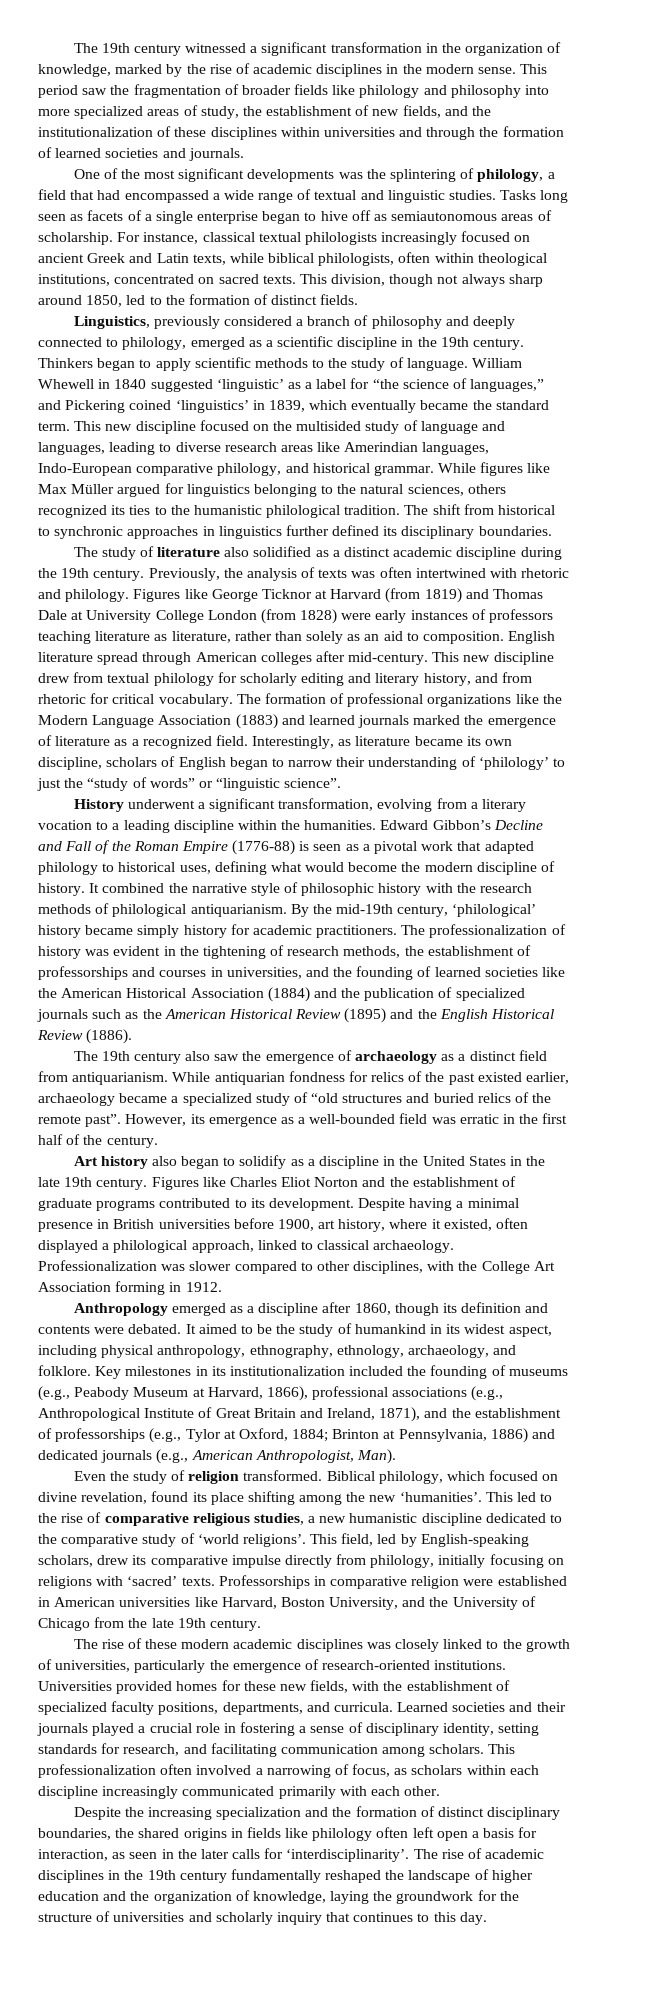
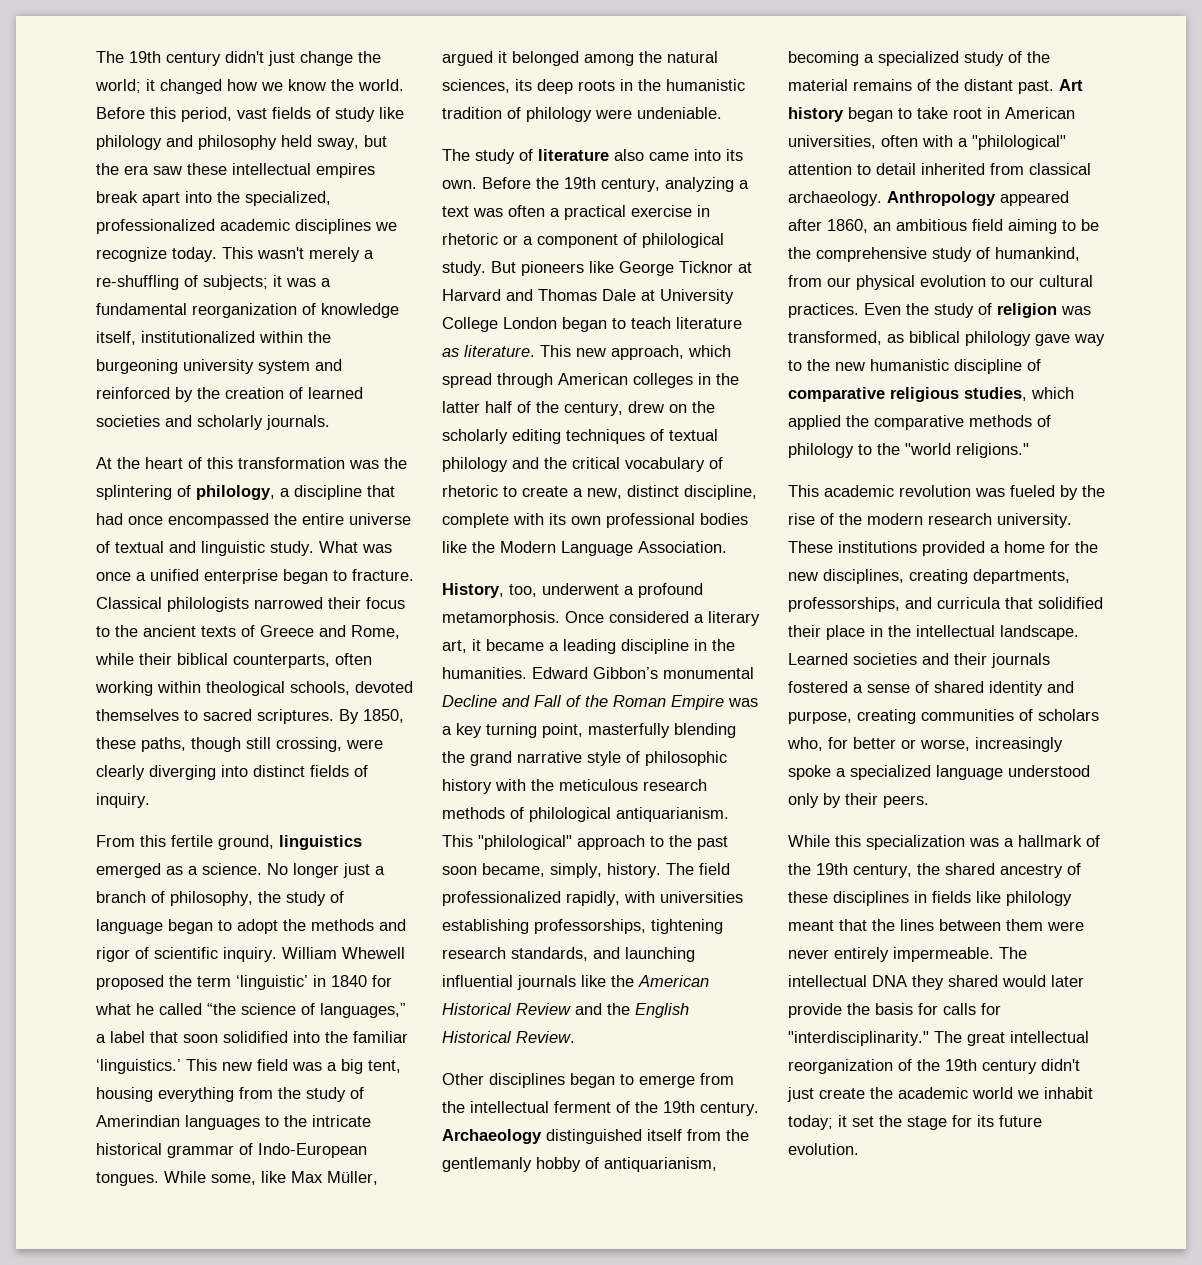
- The 19th century witnessed a significant transformation in the organization of knowledge, marked by the rise of academic disciplines in the modern sense. This period saw the fragmentation of broader fields like philology and philosophy into more specialized areas of study, the establishment of new fields, and the institutionalization of these disciplines within universities and through the formation of learned societies and journals.
+ The 19th century didn't just change the world; it changed how we know the world. Before this period, vast fields of study like philology and philosophy held sway, but the era saw these intellectual empires break apart into the specialized, professionalized academic disciplines we recognize today. This wasn't merely a re-shuffling of subjects; it was a fundamental reorganization of knowledge itself, institutionalized within the burgeoning university system and reinforced by the creation of learned societies and scholarly journals.
- One of the most significant developments was the splintering of philology, a field that had encompassed a wide range of textual and linguistic studies. Tasks long seen as facets of a single enterprise began to hive off as semiautonomous areas of scholarship. For instance, classical textual philologists increasingly focused on ancient Greek and Latin texts, while biblical philologists, often within theological institutions, concentrated on sacred texts. This division, though not always sharp around 1850, led to the formation of distinct fields.
- Linguistics, previously considered a branch of philosophy and deeply connected to philology, emerged as a scientific discipline in the 19th century. Thinkers began to apply scientific methods to the study of language. William Whewell in 1840 suggested ‘linguistic’ as a label for “the science of languages,” and Pickering coined ‘linguistics’ in 1839, which eventually became the standard term. This new discipline focused on the multisided study of language and languages, leading to diverse research areas like Amerindian languages, Indo-European comparative philology, and historical grammar. While figures like Max Müller argued for linguistics belonging to the natural sciences, others recognized its ties to the humanistic philological tradition. The shift from historical to synchronic approaches in linguistics further defined its disciplinary boundaries.
+ At the heart of this transformation was the splintering of philology, a discipline that had once encompassed the entire universe of textual and linguistic study. What was once a unified enterprise began to fracture. Classical philologists narrowed their focus to the ancient texts of Greece and Rome, while their biblical counterparts, often working within theological schools, devoted themselves to sacred scriptures. By 1850, these paths, though still crossing, were clearly diverging into distinct fields of inquiry.
+ From this fertile ground, linguistics emerged as a science. No longer just a branch of philosophy, the study of language began to adopt the methods and rigor of scientific inquiry. William Whewell proposed the term ‘linguistic’ in 1840 for what he called “the science of languages,” a label that soon solidified into the familiar ‘linguistics.’ This new field was a big tent, housing everything from the study of Amerindian languages to the intricate historical grammar of Indo-European tongues. While some, like Max Müller, argued it belonged among the natural sciences, its deep roots in the humanistic tradition of philology were undeniable.
- The study of literature also solidified as a distinct academic discipline during the 19th century. Previously, the analysis of texts was often intertwined with rhetoric and philology. Figures like George Ticknor at Harvard (from 1819) and Thomas Dale at University College London (from 1828) were early instances of professors teaching literature as literature, rather than solely as an aid to composition. English literature spread through American colleges after mid-century. This new discipline drew from textual philology for scholarly editing and literary history, and from rhetoric for critical vocabulary. The formation of professional organizations like the Modern Language Association (1883) and learned journals marked the emergence of literature as a recognized field. Interestingly, as literature became its own discipline, scholars of English began to narrow their understanding of ‘philology’ to just the “study of words” or “linguistic science”.
- History underwent a significant transformation, evolving from a literary vocation to a leading discipline within the humanities.
+ The study of literature also came into its own. Before the 19th century, analyzing a text was often a practical exercise in rhetoric or a component of philological study. But pioneers like George Ticknor at Harvard and Thomas Dale at University College London began to teach literature as literature. This new approach, which spread through American colleges in the latter half of the century, drew on the scholarly editing techniques of textual philology and the critical vocabulary of rhetoric to create a new, distinct discipline, complete with its own professional bodies like the Modern Language Association.
+ History, too, underwent a profound metamorphosis. Once considered a literary art, it became a leading discipline in the humanities.
- Edward Gibbon’s Decline and Fall of the Roman Empire (1776-88) is seen as a pivotal work that adapted philology to historical uses, defining what would become the modern discipline of history. It combined the narrative style of philosophic history with the research methods of philological antiquarianism.
+ Edward Gibbon’s monumental Decline and Fall of the Roman Empire was a key turning point, masterfully blending the grand narrative style of philosophic history with the meticulous research methods of philological antiquarianism.
- By the mid-19th century, ‘philological’ history became simply history for academic practitioners. The professionalization of history was evident in the tightening of research methods, the establishment of professorships and courses in universities, and the founding of learned societies like the American Historical Association (1884) and the publication of specialized journals such as the American Historical Review (1895) and the English Historical Review (1886).
- The 19th century also saw the emergence of archaeology as a distinct field from antiquarianism. While antiquarian fondness for relics of the past existed earlier, archaeology became a specialized study of “old structures and buried relics of the remote past”. However, its emergence as a well-bounded field was erratic in the first half of the century.
- Art history also began to solidify as a discipline in the United States in the late 19th century. Figures like Charles Eliot Norton and the establishment of graduate programs contributed to its development. Despite having a minimal presence in British universities before 1900, art history, where it existed, often displayed a philological approach, linked to classical archaeology. Professionalization was slower compared to other disciplines, with the College Art Association forming in 1912.
- Anthropology emerged as a discipline after 1860, though its definition and contents were debated. It aimed to be the study of humankind in its widest aspect, including physical anthropology, ethnography, ethnology, archaeology, and folklore. Key milestones in its institutionalization included the founding of museums (e.g., Peabody Museum at Harvard, 1866), professional associations (e.g., Anthropological Institute of Great Britain and Ireland, 1871), and the establishment of professorships (e.g., Tylor at Oxford, 1884; Brinton at Pennsylvania, 1886) and dedicated journals (e.g., American Anthropologist, Man).
- Even the study of religion transformed. Biblical philology, which focused on divine revelation, found its place shifting among the new ‘humanities’. This led to the rise of comparative religious studies, a new humanistic discipline dedicated to the comparative study of ‘world religions’. This field, led by English-speaking scholars, drew its comparative impulse directly from philology, initially focusing on religions with ‘sacred’ texts. Professorships in comparative religion were established in American universities like Harvard, Boston University, and the University of Chicago from the late 19th century.
- The rise of these modern academic disciplines was closely linked to the growth of universities, particularly the emergence of research-oriented institutions. Universities provided homes for these new fields, with the establishment of specialized faculty positions, departments, and curricula.
+ This "philological" approach to the past soon became, simply, history. The field professionalized rapidly, with universities establishing professorships, tightening research standards, and launching influential journals like the American Historical Review and the English Historical Review.
+ Other disciplines began to emerge from the intellectual ferment of the 19th century. Archaeology distinguished itself from the gentlemanly hobby of antiquarianism, becoming a specialized study of the material remains of the distant past. Art history began to take root in American universities, often with a "philological" attention to detail inherited from classical archaeology. Anthropology appeared after 1860, an ambitious field aiming to be the comprehensive study of humankind, from our physical evolution to our cultural practices. Even the study of religion was transformed, as biblical philology gave way to the new humanistic discipline of comparative religious studies, which applied the comparative methods of philology to the "world religions."
+ This academic revolution was fueled by the rise of the modern research university. These institutions provided a home for the new disciplines, creating departments, professorships, and curricula that solidified their place in the intellectual landscape.
- Learned societies and their journals played a crucial role in fostering a sense of disciplinary identity, setting standards for research, and facilitating communication among scholars. This professionalization often involved a narrowing of focus, as scholars within each discipline increasingly communicated primarily with each other.
- Despite the increasing specialization and the formation of distinct disciplinary boundaries, the shared origins in fields like philology often left open a basis for interaction, as seen in the later calls for ‘interdisciplinarity’. The rise of academic disciplines in the 19th century fundamentally reshaped the landscape of higher education and the organization of knowledge, laying the groundwork for the structure of universities and scholarly inquiry that continues to this day.
+ Learned societies and their journals fostered a sense of shared identity and purpose, creating communities of scholars who, for better or worse, increasingly spoke a specialized language understood only by their peers.
+ While this specialization was a hallmark of the 19th century, the shared ancestry of these disciplines in fields like philology meant that the lines between them were never entirely impermeable. The intellectual DNA they shared would later provide the basis for calls for "interdisciplinarity." The great intellectual reorganization of the 19th century didn't just create the academic world we inhabit today; it set the stage for its future evolution.

